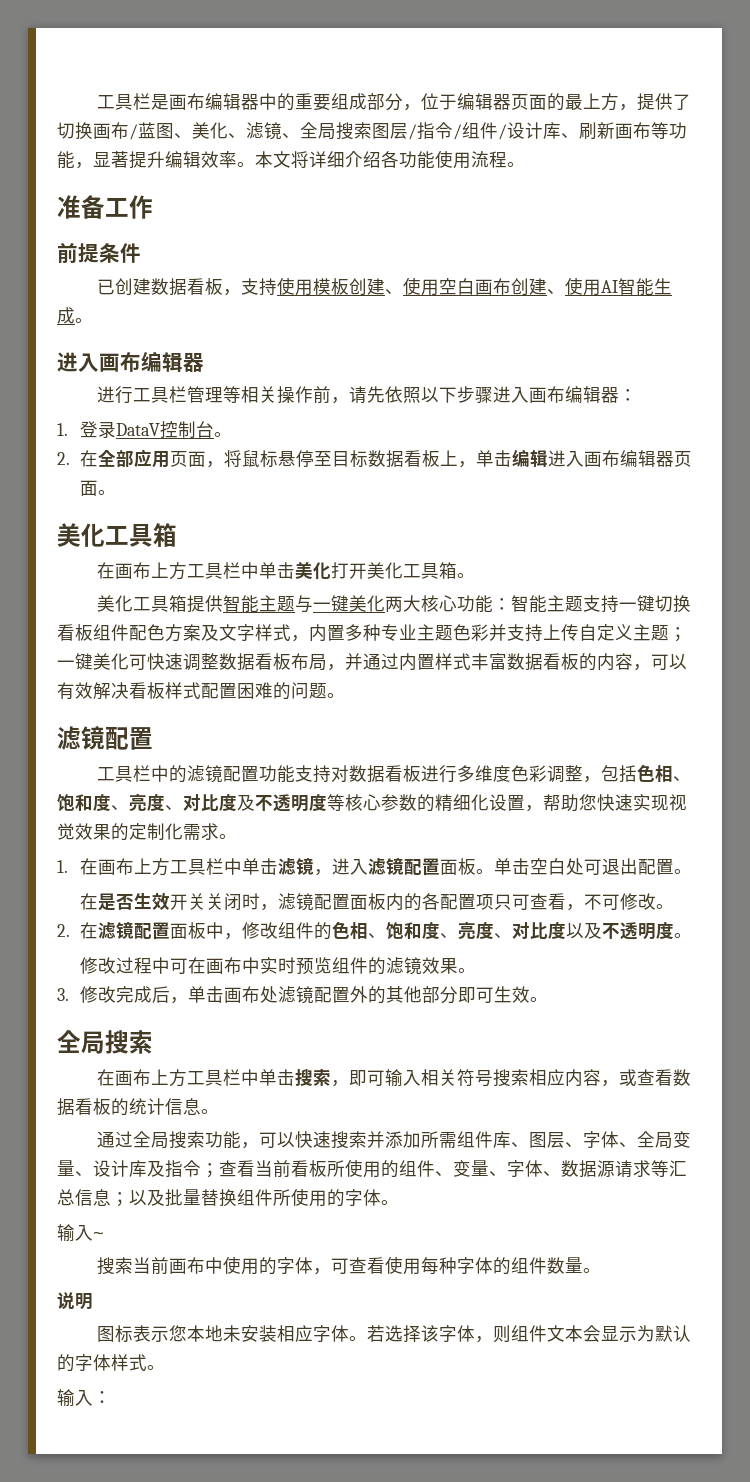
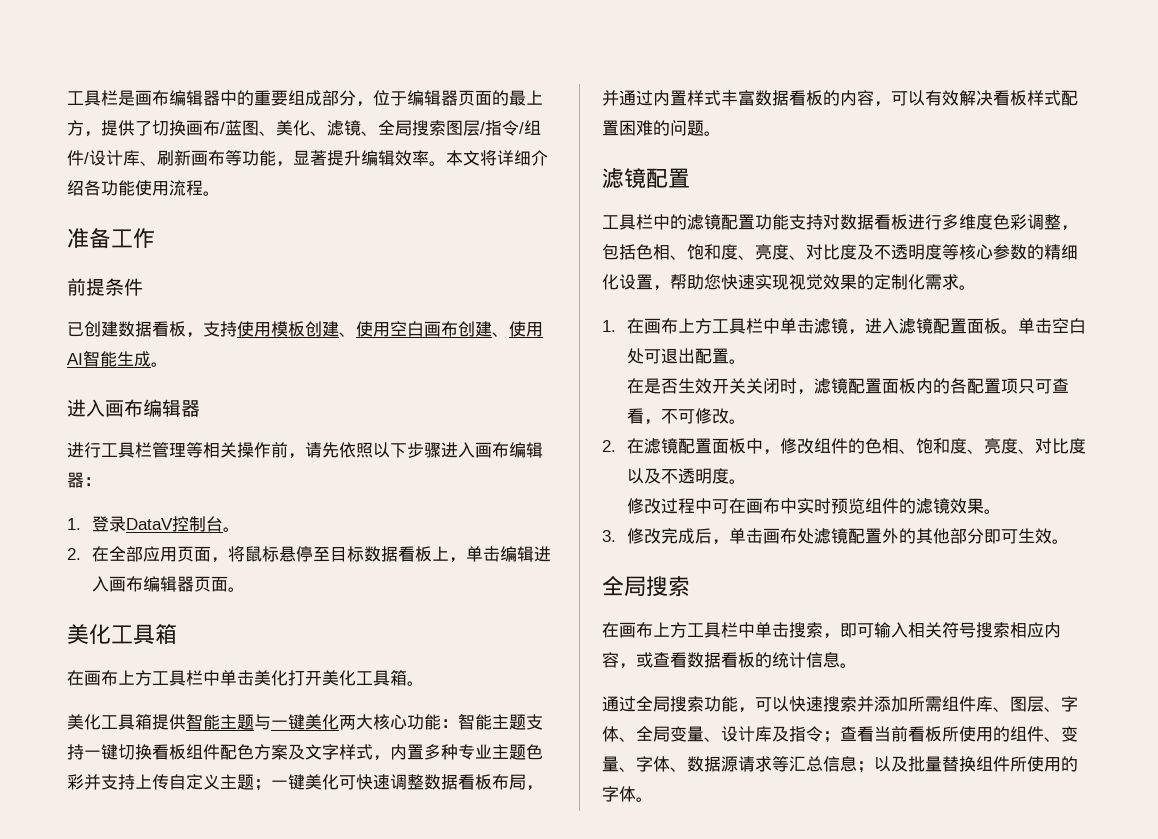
- 输入~
- 搜索当前画布中使用的字体，可查看使用每种字体的组件数量。
- 说明
- 图标表示您本地未安装相应字体。若选择该字体，则组件文本会显示为默认的字体样式。
- 输入：

